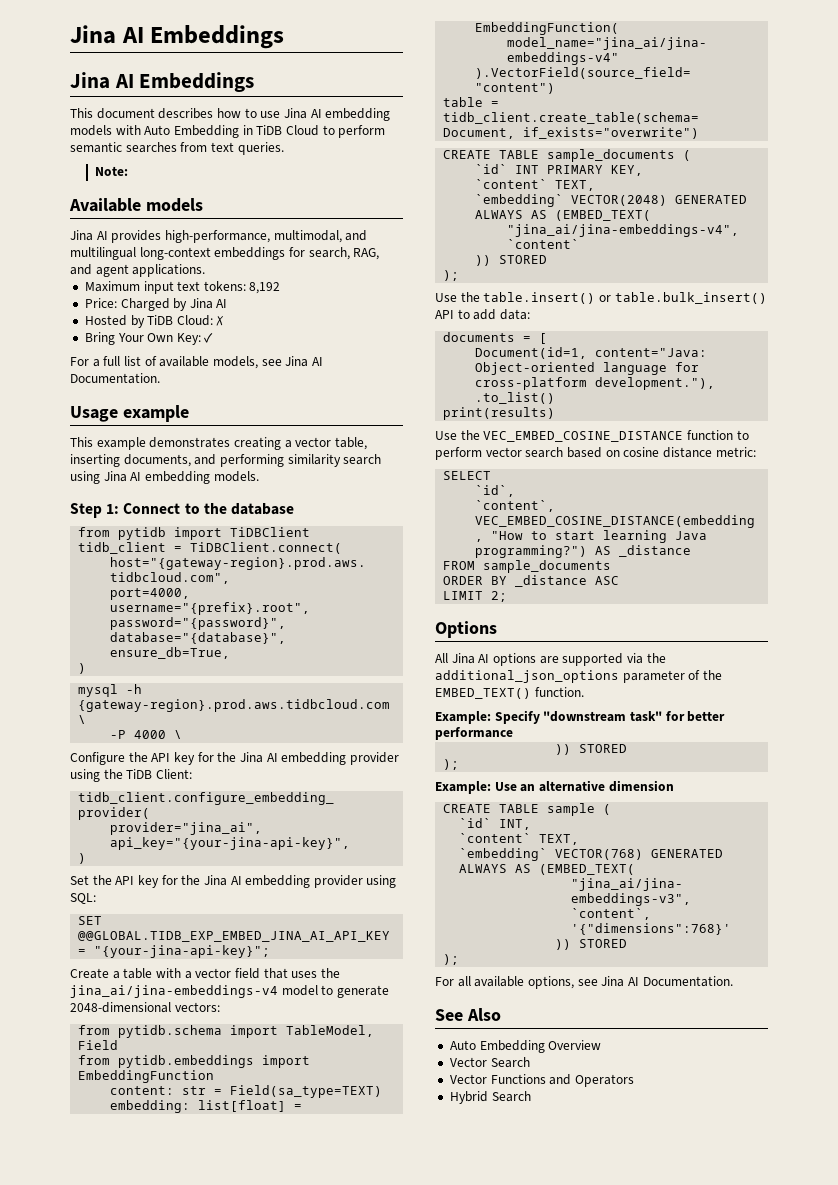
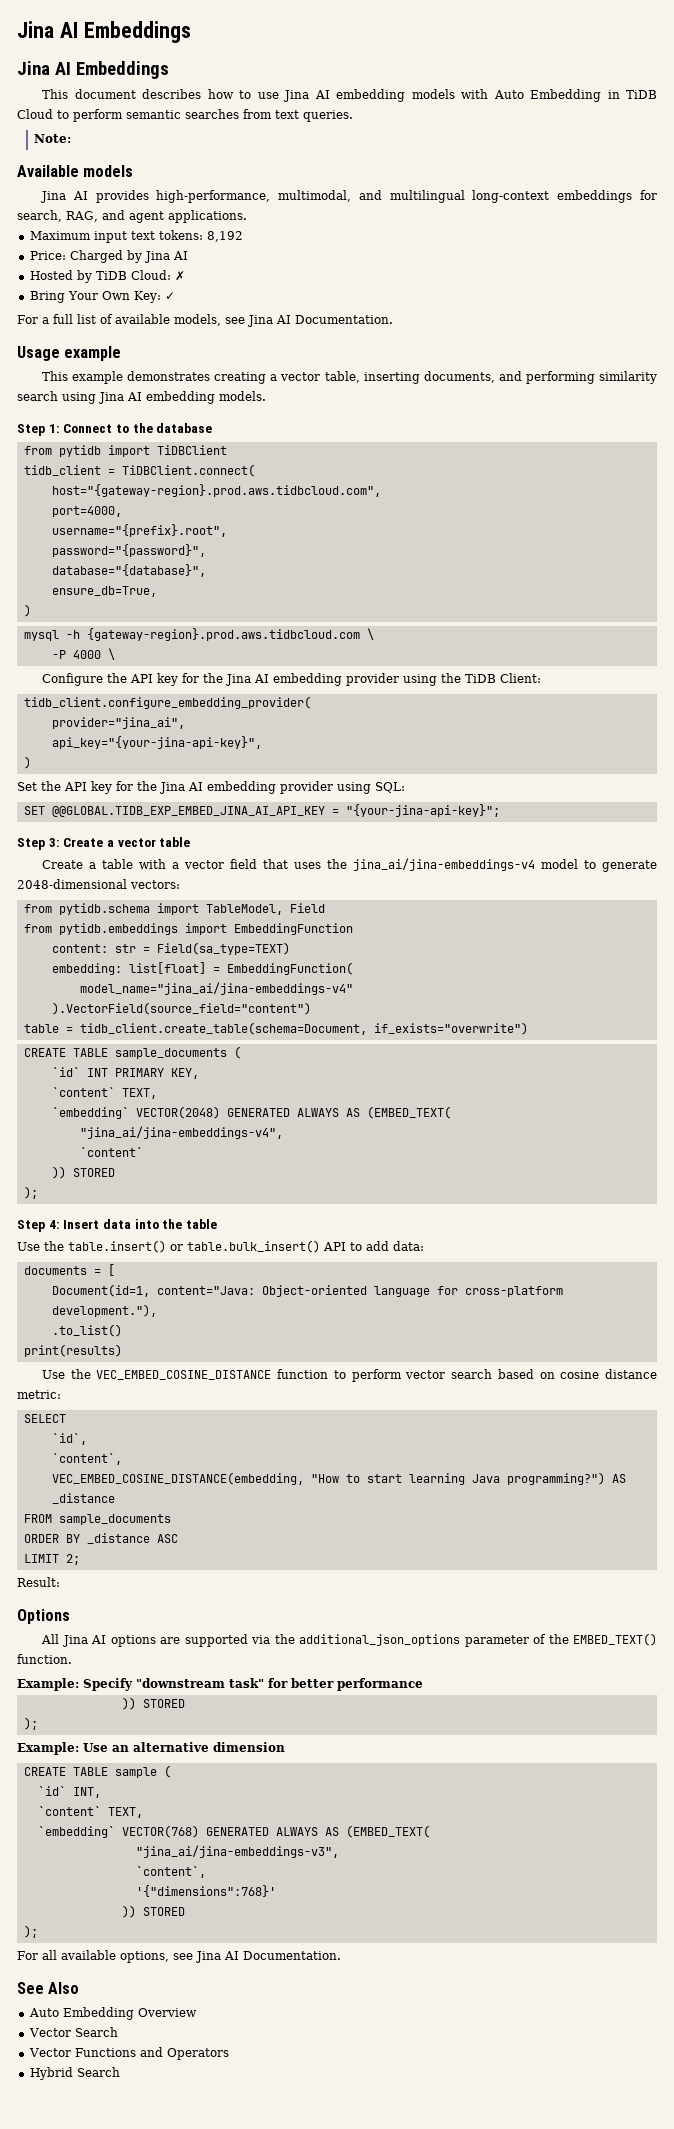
+ Step 3: Create a vector table
+ Step 4: Insert data into the table
+ Result:

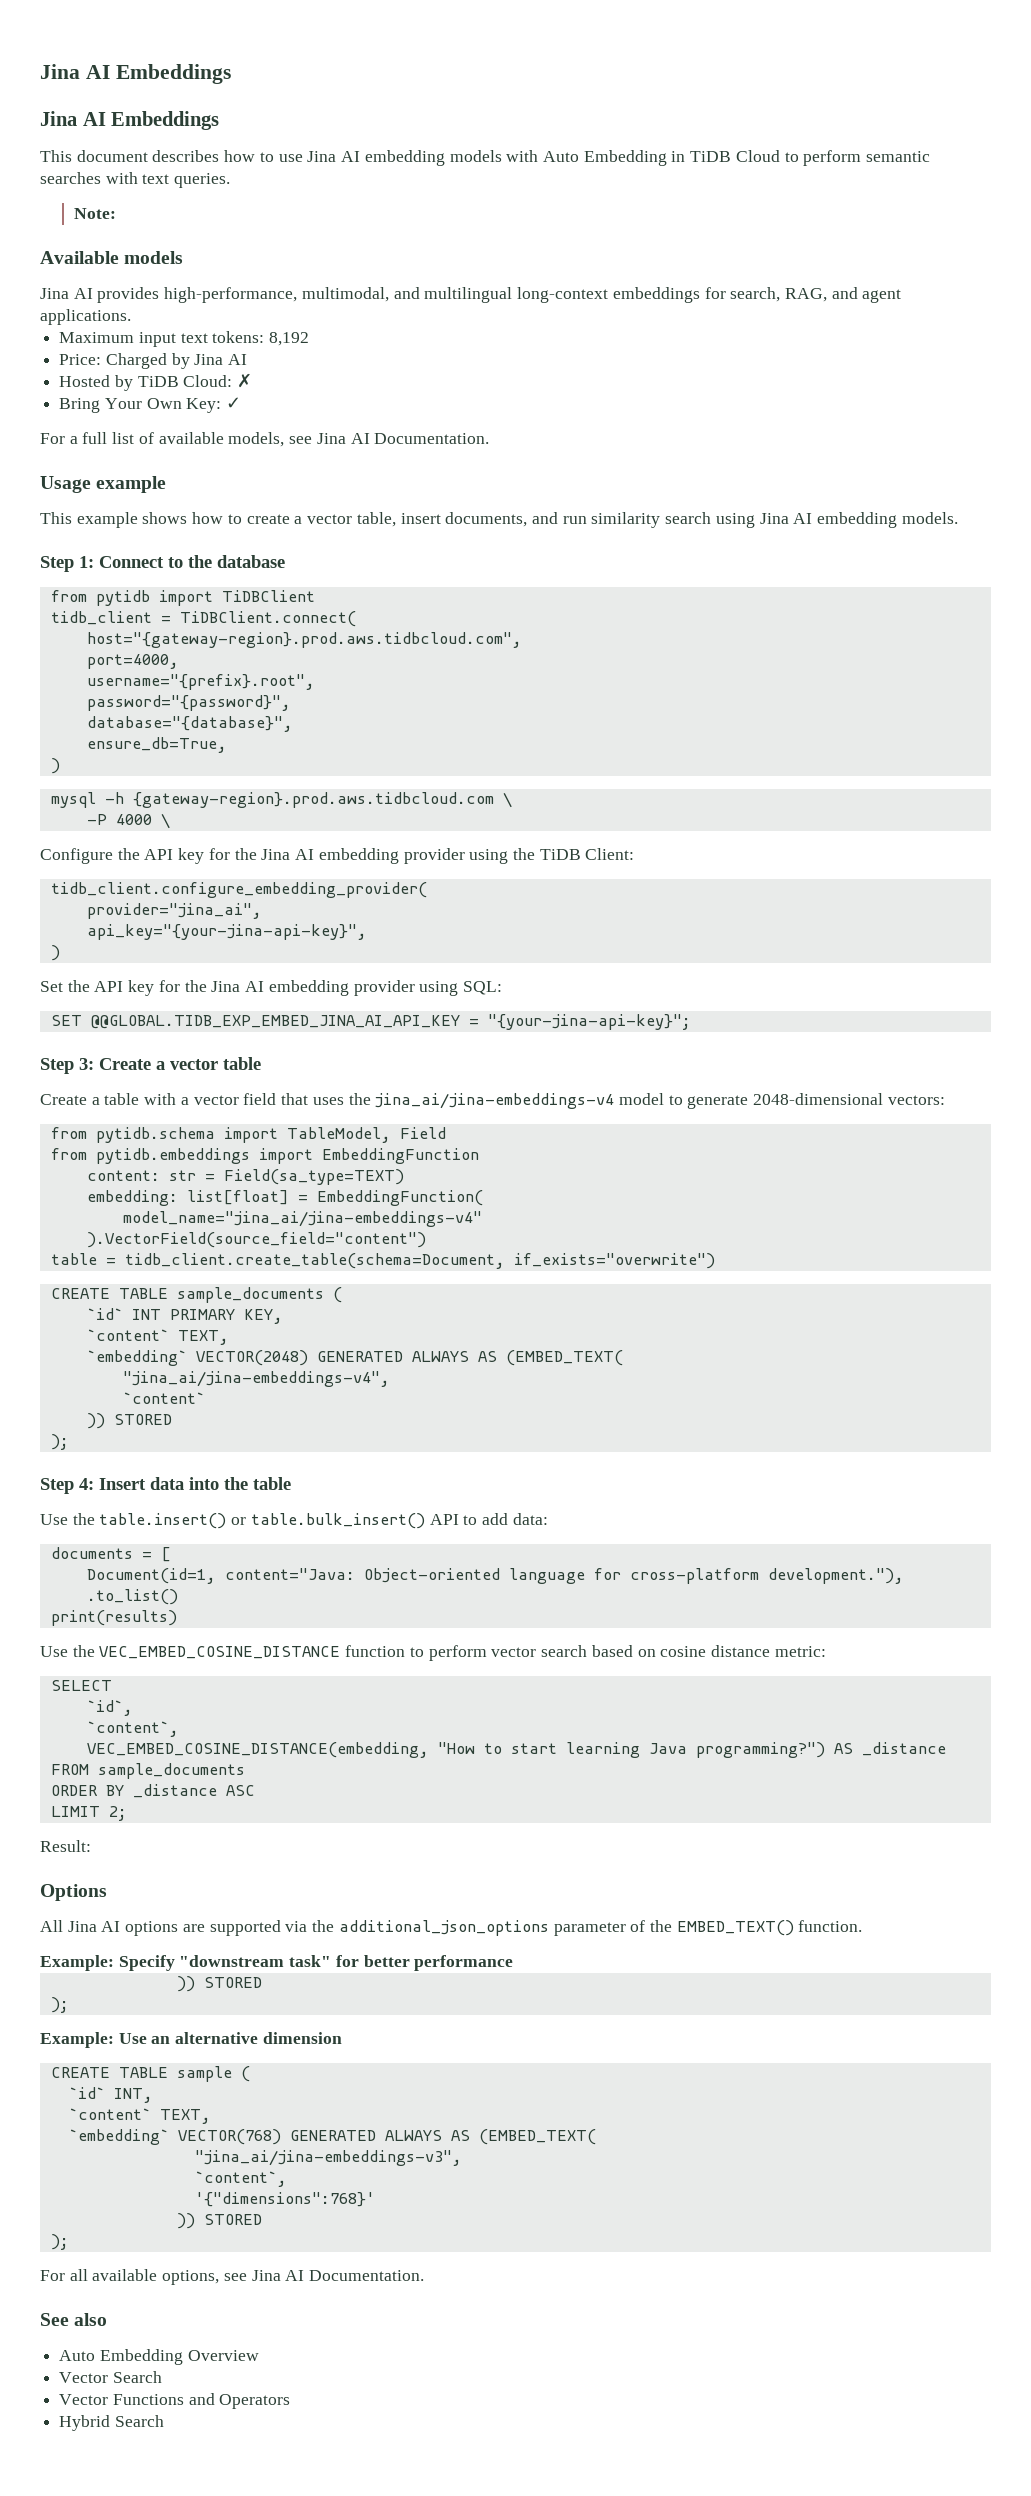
- This document describes how to use Jina AI embedding models with Auto Embedding in TiDB Cloud to perform semantic searches from text queries.
+ This document describes how to use Jina AI embedding models with Auto Embedding in TiDB Cloud to perform semantic searches with text queries.
- This example demonstrates creating a vector table, inserting documents, and performing similarity search using Jina AI embedding models.
+ This example shows how to create a vector table, insert documents, and run similarity search using Jina AI embedding models.
- See Also
+ See also

